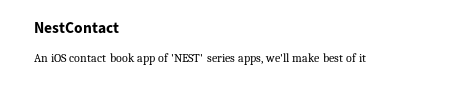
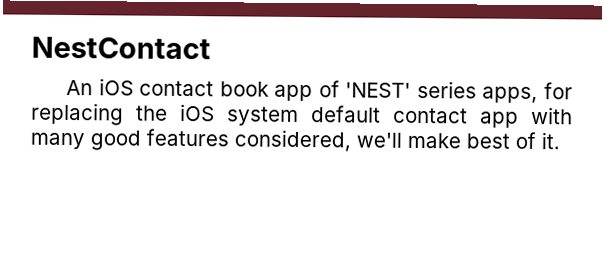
- An iOS contact book app of 'NEST' series apps, we'll make best of it
+ An iOS contact book app of 'NEST' series apps, for replacing the iOS system default contact app with many good features considered, we'll make best of it.

